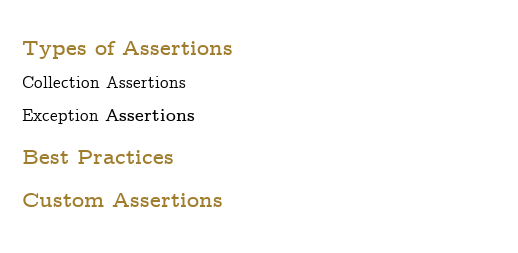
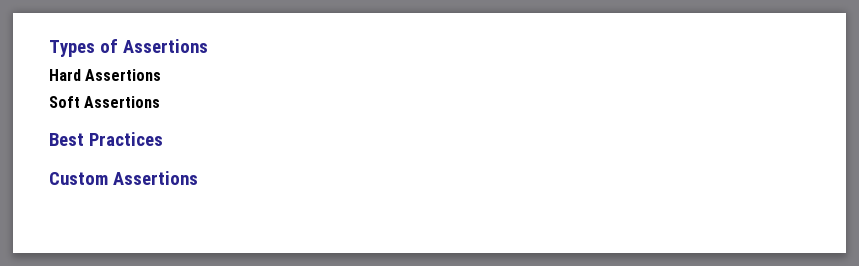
- Collection Assertions
- Exception Assertions
+ Hard Assertions
+ Soft Assertions

